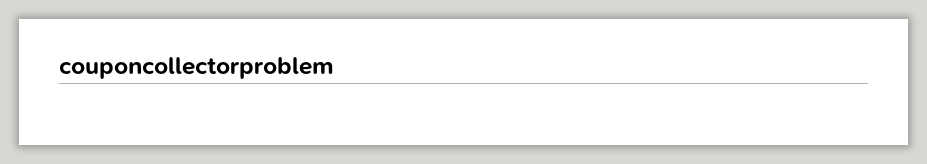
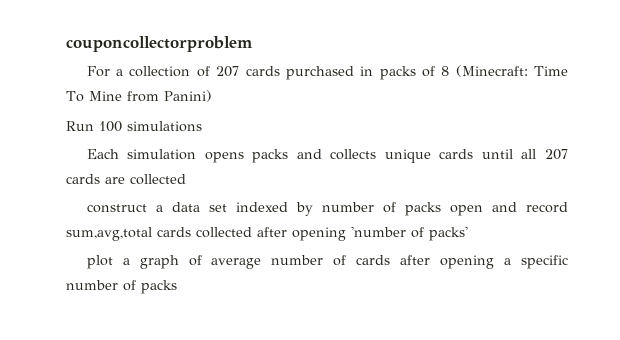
+ For a collection of 207 cards purchased in packs of 8 (Minecraft: Time To Mine from Panini)
+ Run 100 simulations
+ Each simulation opens packs and collects unique cards until all 207 cards are collected
+ construct a data set indexed by number of packs open and record sum,avg,total cards collected after opening 'number of packs'
+ plot a graph of average number of cards after opening a specific number of packs

